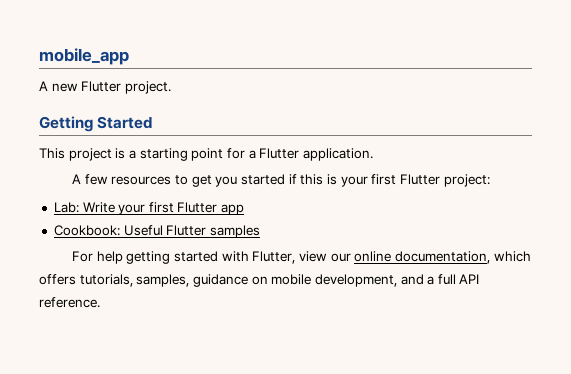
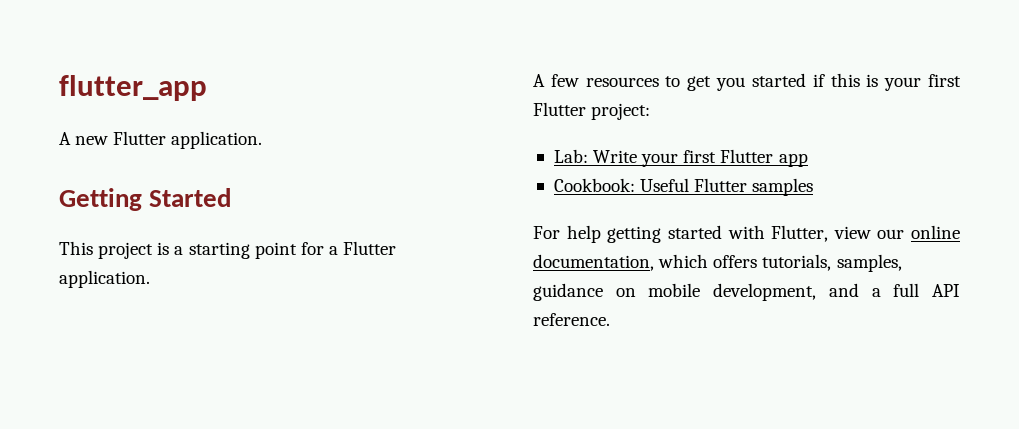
- mobile_app
+ flutter_app
- A new Flutter project.
+ A new Flutter application.

